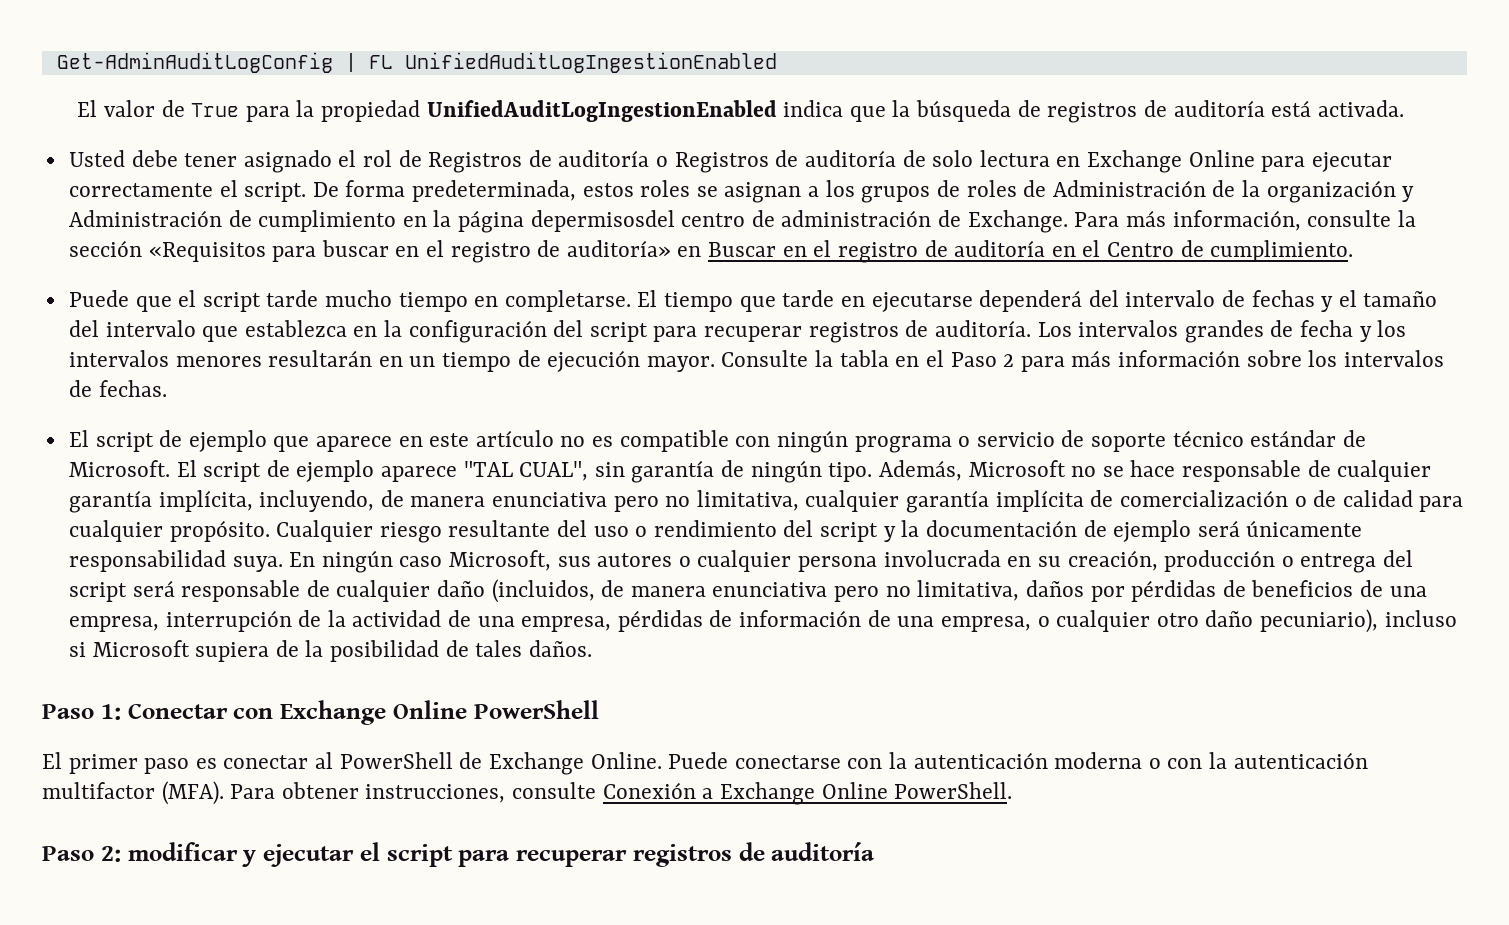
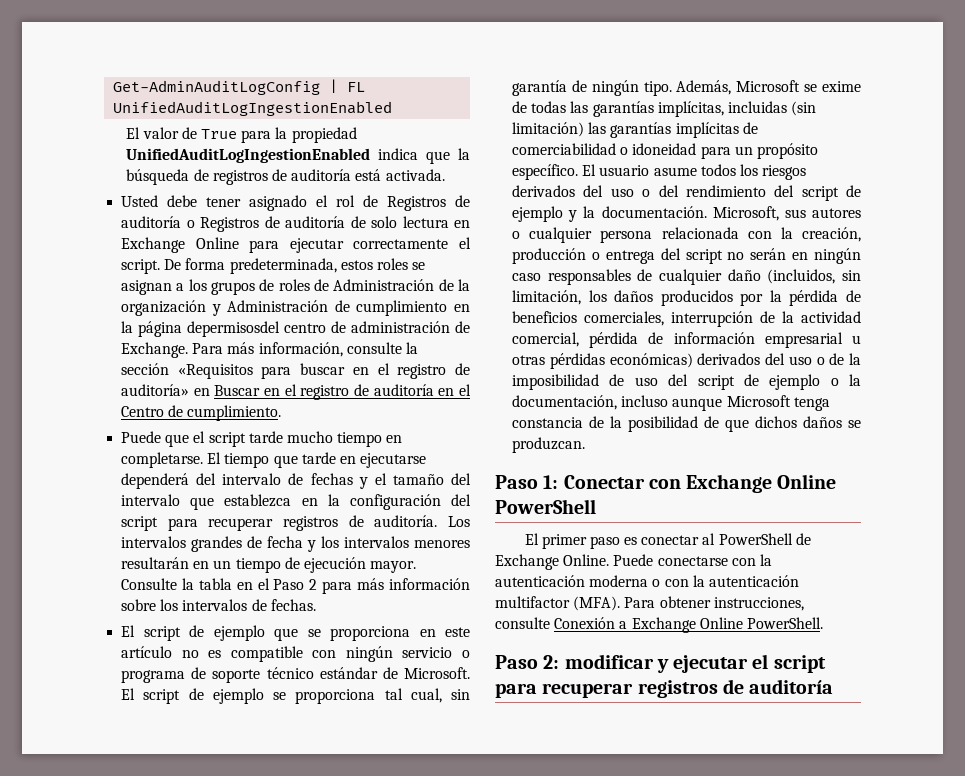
- El script de ejemplo que aparece en este artículo no es compatible con ningún programa o servicio de soporte técnico estándar de Microsoft.
+ El script de ejemplo que se proporciona en este artículo no es compatible con ningún servicio o programa de soporte técnico estándar de Microsoft.
- El script de ejemplo aparece "TAL CUAL", sin garantía de ningún tipo.
+ El script de ejemplo se proporciona tal cual, sin garantía de ningún tipo.
- Además, Microsoft no se hace responsable de cualquier garantía implícita, incluyendo, de manera enunciativa pero no limitativa, cualquier garantía implícita de comercialización o de calidad para cualquier propósito. Cualquier riesgo resultante del uso o rendimiento del script y la documentación de ejemplo será únicamente responsabilidad suya. En ningún caso Microsoft, sus autores o cualquier persona involucrada en su creación, producción o entrega del script será responsable de cualquier daño (incluidos, de manera enunciativa pero no limitativa, daños por pérdidas de beneficios de una empresa, interrupción de la actividad de una empresa, pérdidas de información de una empresa, o cualquier otro daño pecuniario), incluso si Microsoft supiera de la posibilidad de tales daños.
+ Además, Microsoft se exime de todas las garantías implícitas, incluidas (sin limitación) las garantías implícitas de comerciabilidad o idoneidad para un propósito específico. El usuario asume todos los riesgos derivados del uso o del rendimiento del script de ejemplo y la documentación. Microsoft, sus autores o cualquier persona relacionada con la creación, producción o entrega del script no serán en ningún caso responsables de cualquier daño (incluidos, sin limitación, los daños producidos por la pérdida de beneficios comerciales, interrupción de la actividad comercial, pérdida de información empresarial u otras pérdidas económicas) derivados del uso o de la imposibilidad de uso del script de ejemplo o la documentación, incluso aunque Microsoft tenga constancia de la posibilidad de que dichos daños se produzcan.

